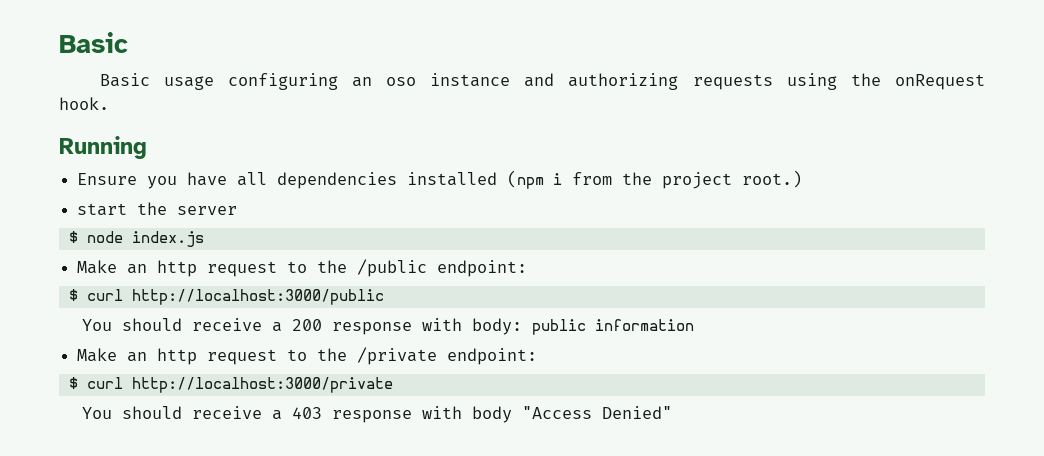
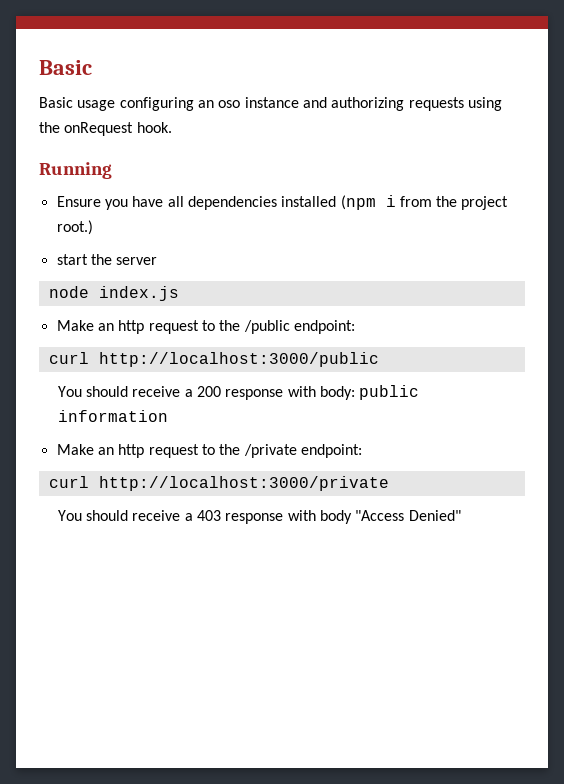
- $ node index.js
+ node index.js
- $ curl http://localhost:3000/public
+ curl http://localhost:3000/public
- $ curl http://localhost:3000/private
+ curl http://localhost:3000/private

